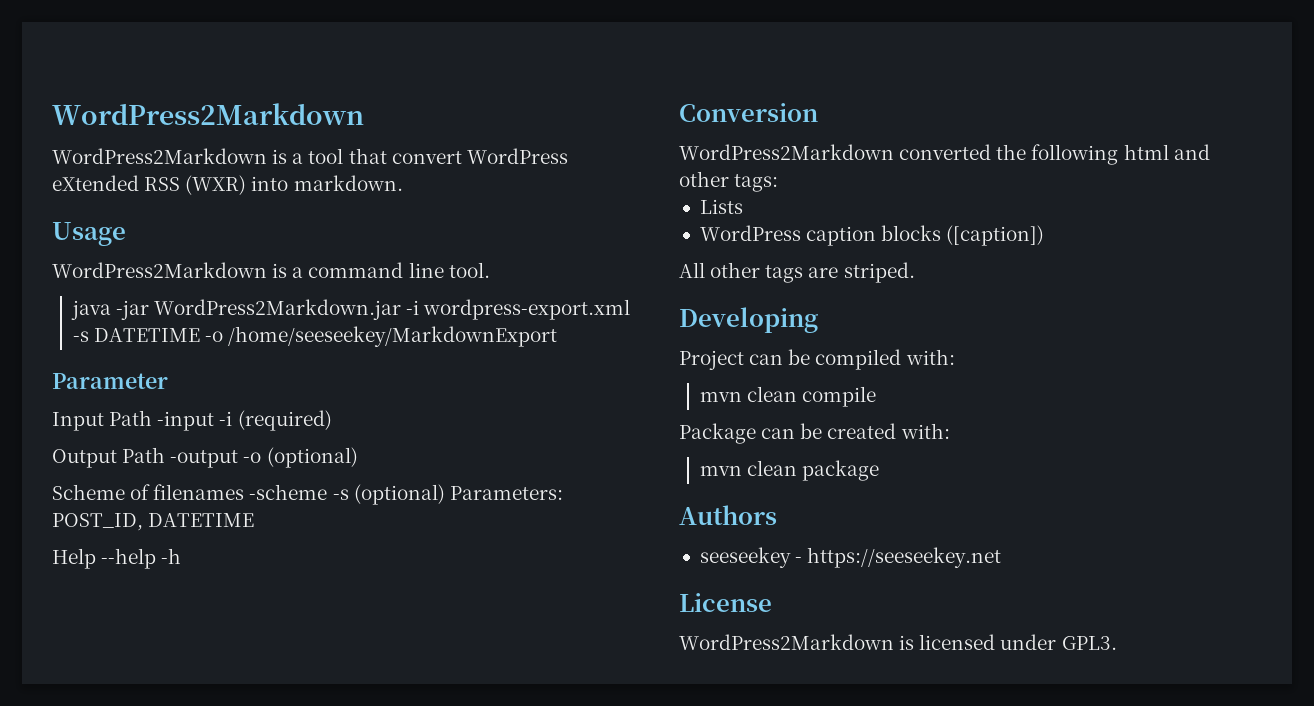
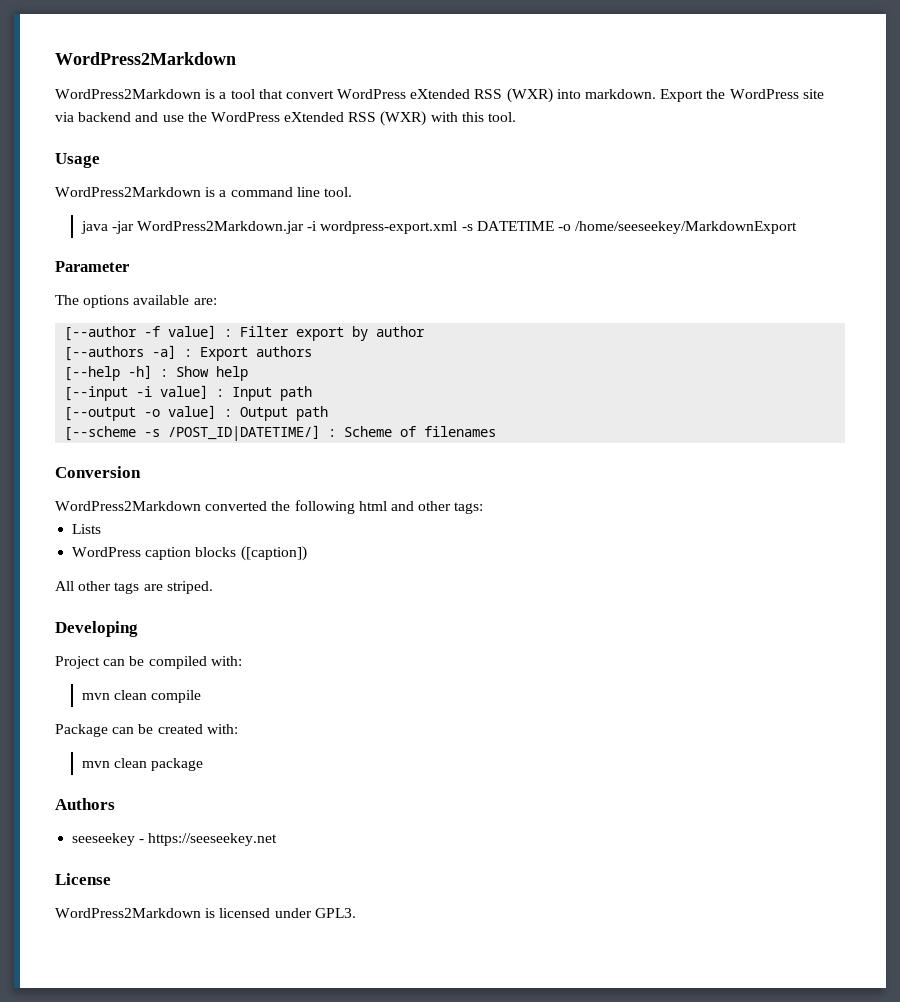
+ Export the WordPress site via backend and use the WordPress eXtended RSS (WXR) with this tool.
- Input Path -input -i (required)
- Output Path -output -o (optional)
- Scheme of filenames -scheme -s (optional) Parameters: POST_ID, DATETIME
- Help --help -h
+ The options available are:
+ [--author -f value] : Filter export by author
+ [--authors -a] : Export authors
+ [--help -h] : Show help
+ [--input -i value] : Input path
+ [--output -o value] : Output path
+ [--scheme -s /POST_ID|DATETIME/] : Scheme of filenames

